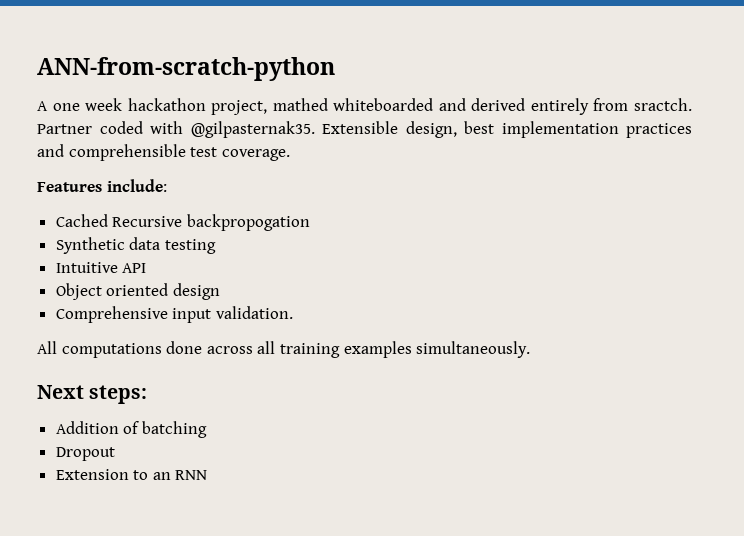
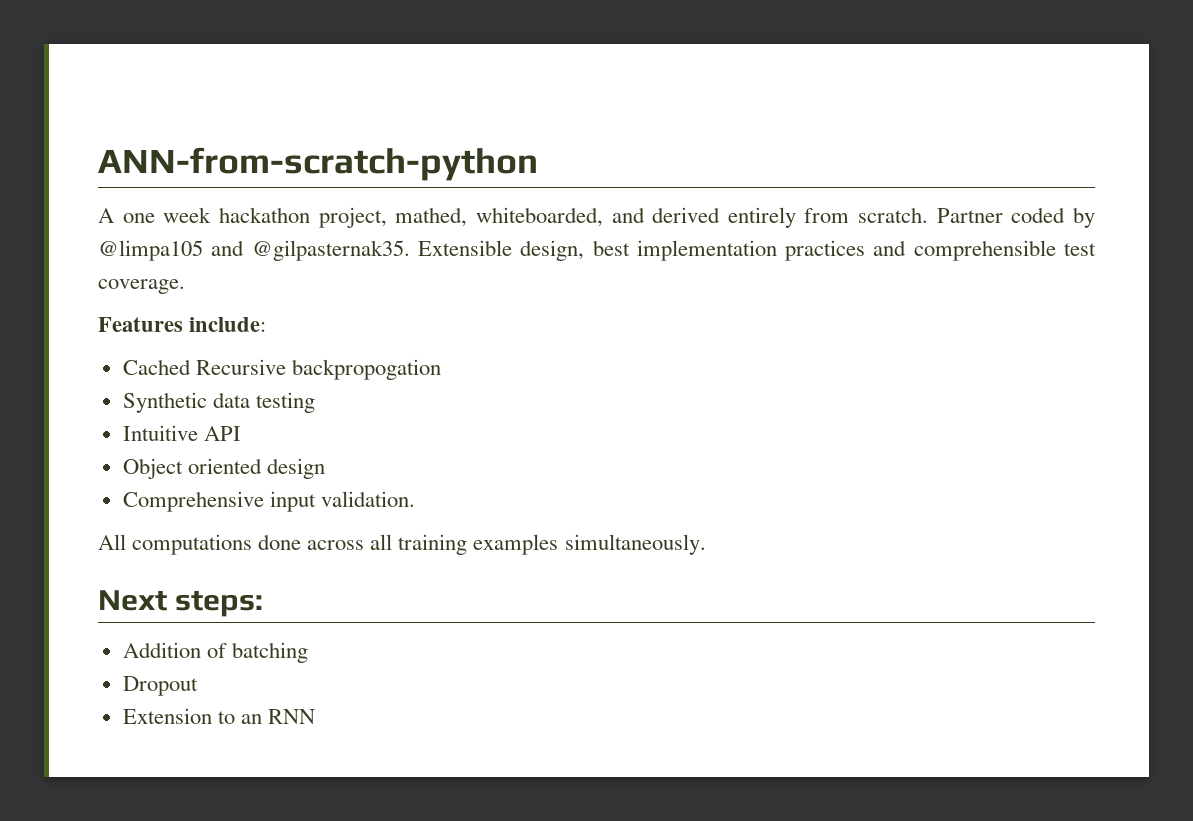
- A one week hackathon project, mathed whiteboarded and derived entirely from sractch.
+ A one week hackathon project, mathed, whiteboarded, and derived entirely from scratch.
- Partner coded with @gilpasternak35.
+ Partner coded by @limpa105 and @gilpasternak35.

